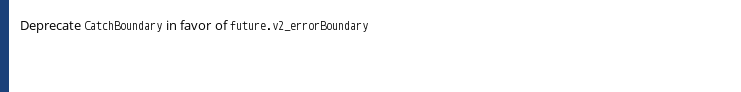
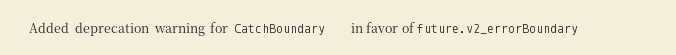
- Deprecate CatchBoundary in favor of future.v2_errorBoundary
+ Added deprecation warning for CatchBoundary in favor of future.v2_errorBoundary

